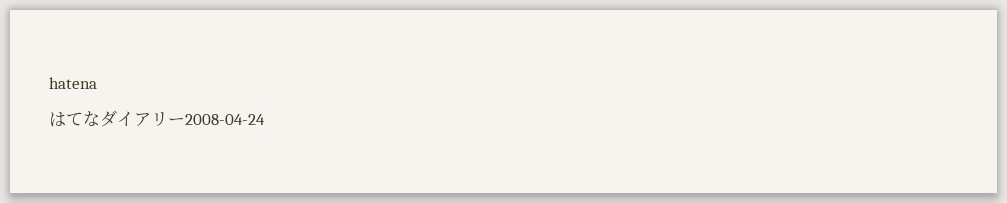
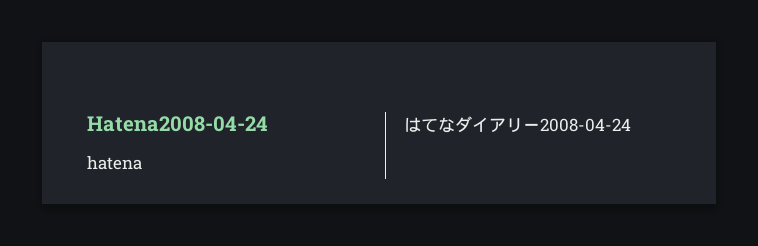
+ Hatena2008-04-24

